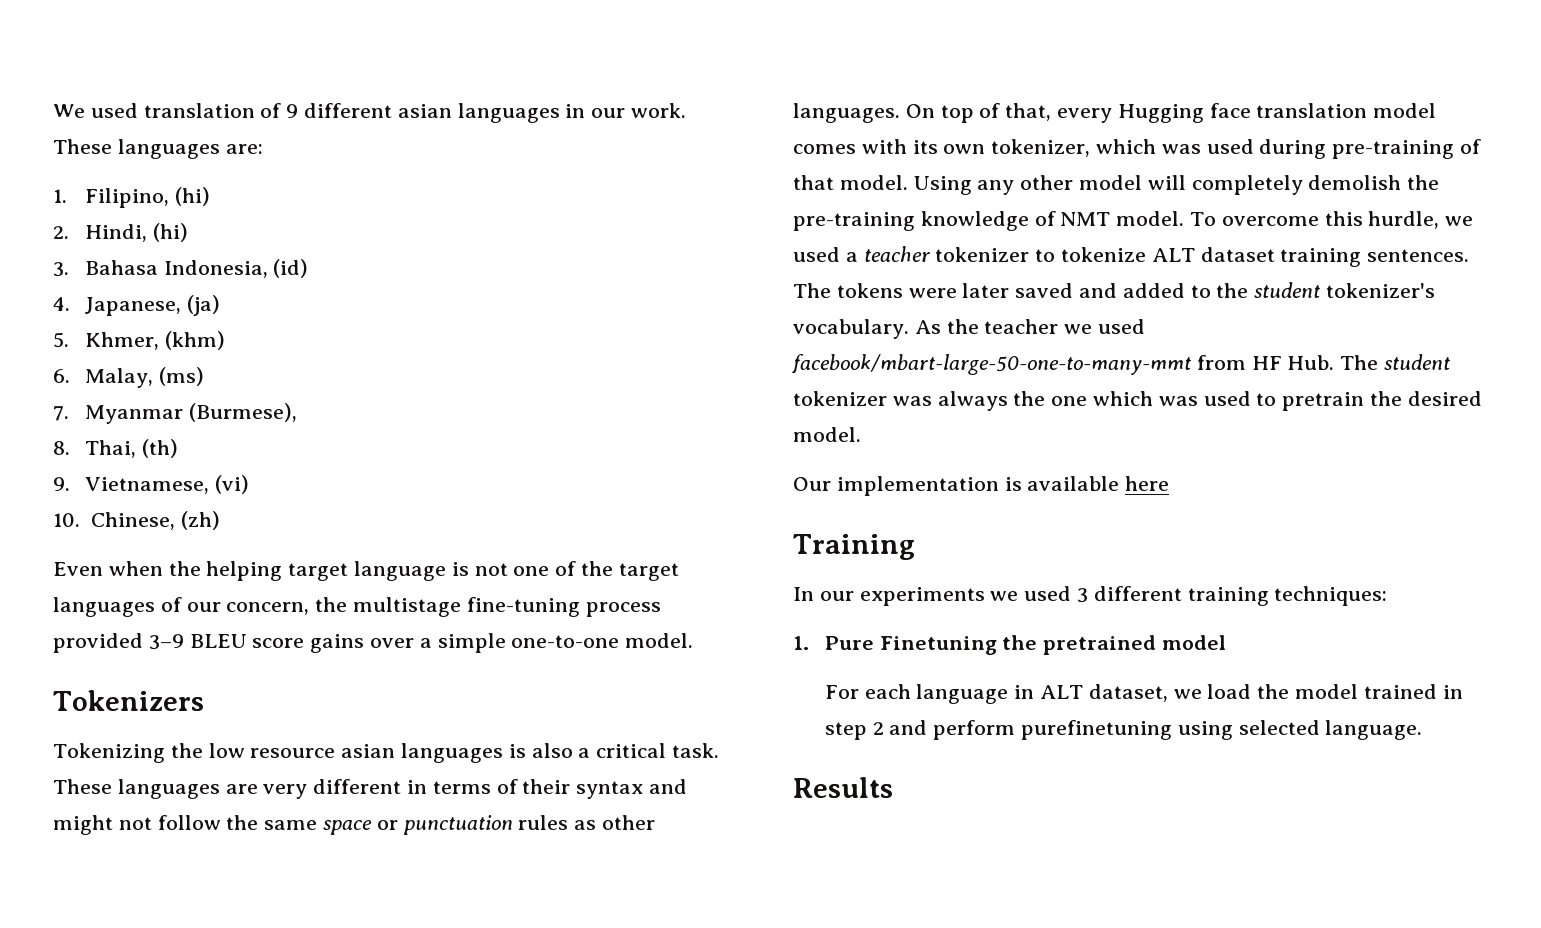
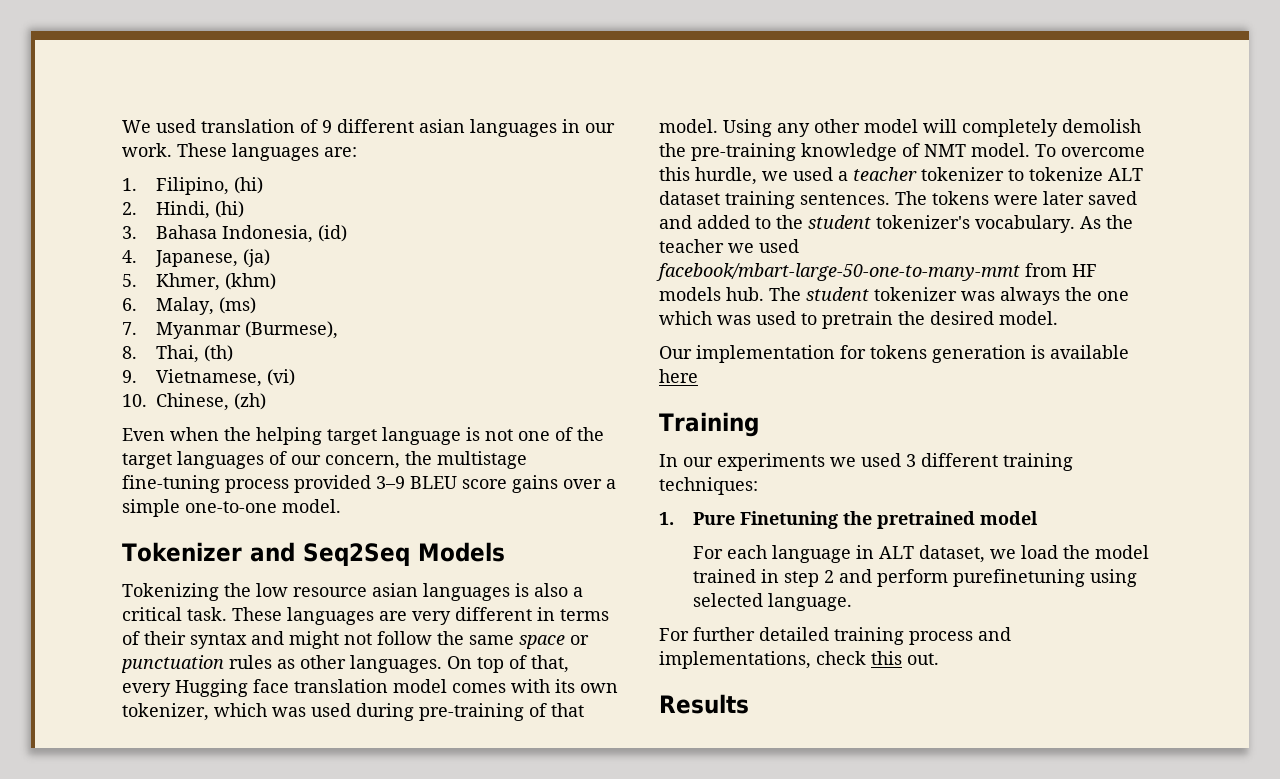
- Tokenizers
+ Tokenizer and Seq2Seq Models
- As the teacher we used facebook/mbart-large-50-one-to-many-mmt from HF Hub. The student tokenizer was always the one which was used to pretrain the desired model.
+ As the teacher we used facebook/mbart-large-50-one-to-many-mmt from HF models hub. The student tokenizer was always the one which was used to pretrain the desired model.
- Our implementation is available here
+ Our implementation for tokens generation is available here
+ For further detailed training process and implementations, check this out.

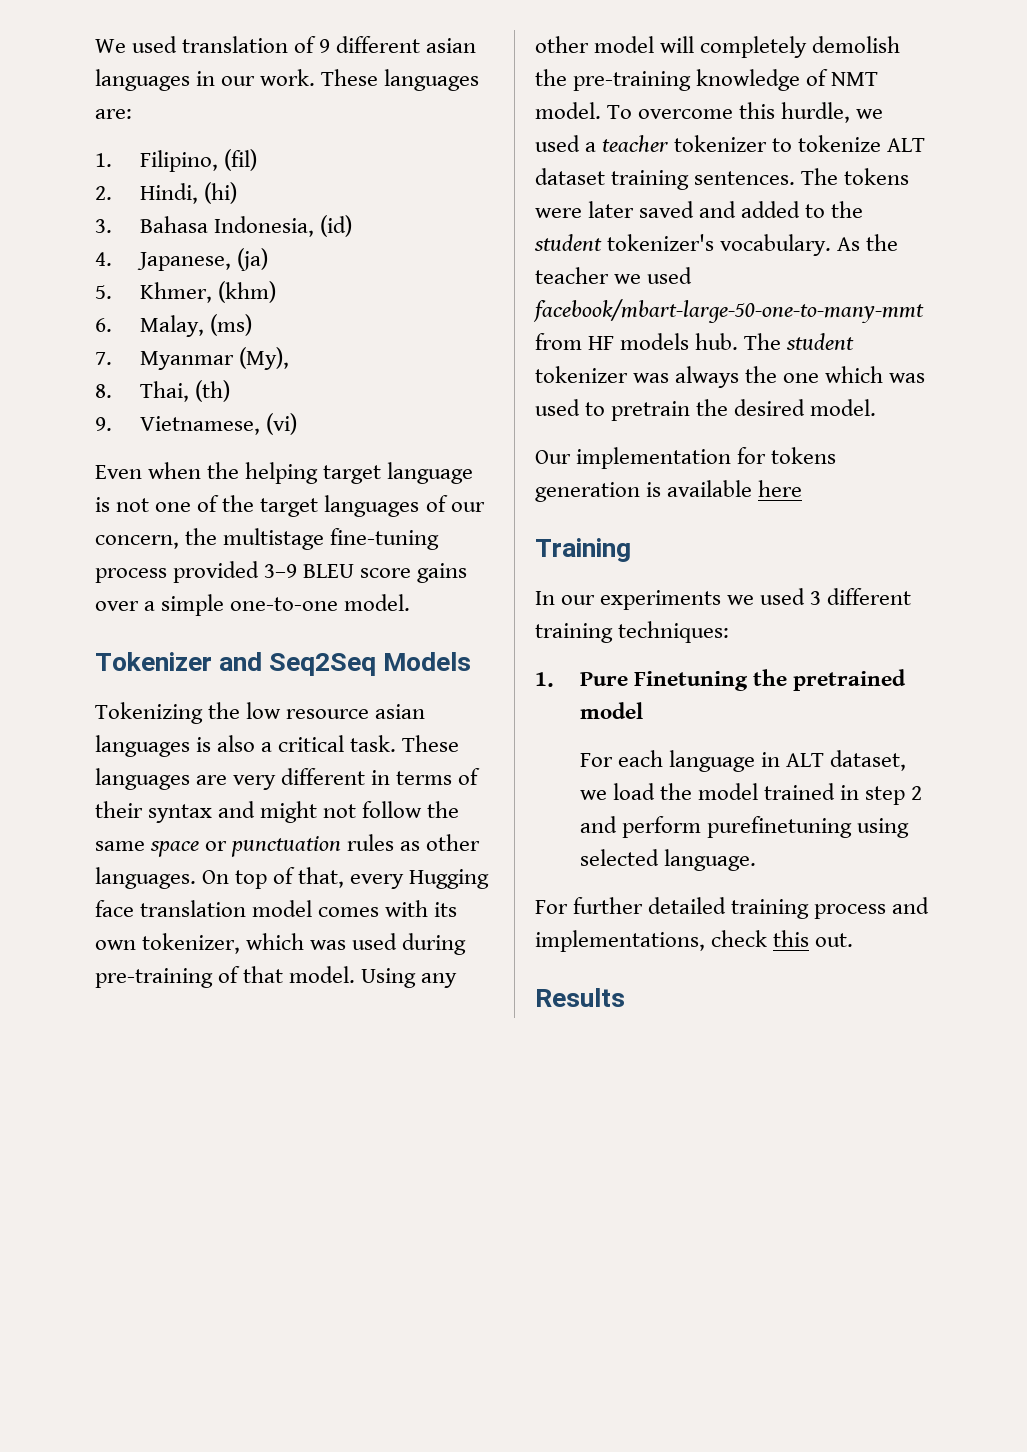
- 1. Filipino, (hi)
+ 1. Filipino, (fil)
- 7. Myanmar (Burmese),
+ 7. Myanmar (My),
- 10. Chinese, (zh)

